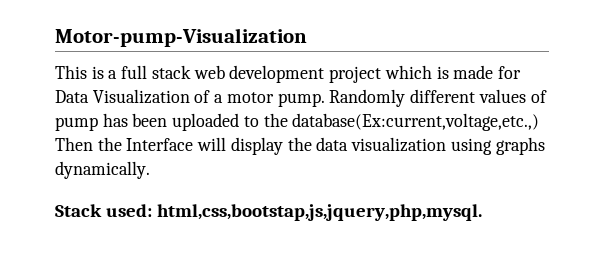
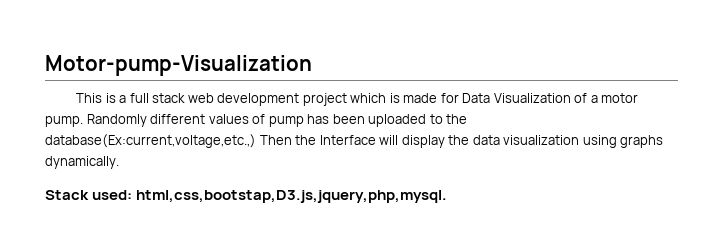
- Stack used: html,css,bootstap,js,jquery,php,mysql.
+ Stack used: html,css,bootstap,D3.js,jquery,php,mysql.

